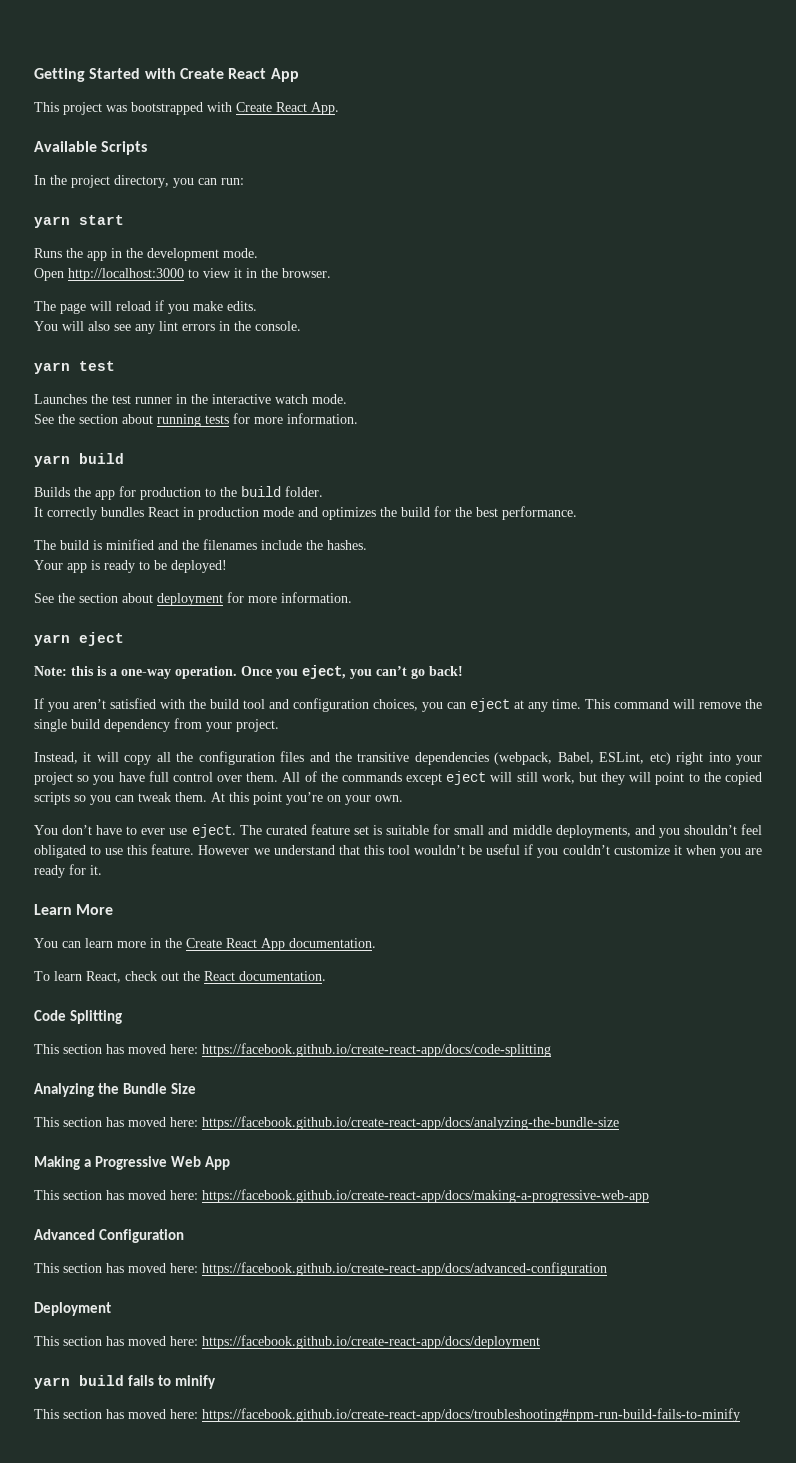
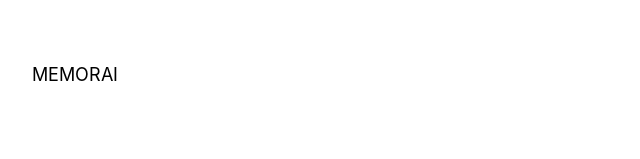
- Getting Started with Create React App
- This project was bootstrapped with Create React App.
- Available Scripts
- In the project directory, you can run:
- yarn start
- Runs the app in the development mode.
- Open http://localhost:3000 to view it in the browser.
- The page will reload if you make edits.
- You will also see any lint errors in the console.
- yarn test
- Launches the test runner in the interactive watch mode.
- See the section about running tests for more information.
- yarn build
- Builds the app for production to the build folder.
- It correctly bundles React in production mode and optimizes the build for the best performance.
- The build is minified and the filenames include the hashes.
- Your app is ready to be deployed!
- See the section about deployment for more information.
- yarn eject
- Note: this is a one-way operation. Once you eject, you can’t go back!
- If you aren’t satisfied with the build tool and configuration choices, you can eject at any time. This command will remove the single build dependency from your project.
- Instead, it will copy all the configuration files and the transitive dependencies (webpack, Babel, ESLint, etc) right into your project so you have full control over them. All of the commands except eject will still work, but they will point to the copied scripts so you can tweak them. At this point you’re on your own.
- You don’t have to ever use eject. The curated feature set is suitable for small and middle deployments, and you shouldn’t feel obligated to use this feature. However we understand that this tool wouldn’t be useful if you couldn’t customize it when you are ready for it.
- Learn More
- You can learn more in the Create React App documentation.
- To learn React, check out the React documentation.
- Code Splitting
- This section has moved here: https://facebook.github.io/create-react-app/docs/code-splitting
- Analyzing the Bundle Size
- This section has moved here: https://facebook.github.io/create-react-app/docs/analyzing-the-bundle-size
- Making a Progressive Web App
- This section has moved here: https://facebook.github.io/create-react-app/docs/making-a-progressive-web-app
- Advanced Configuration
- This section has moved here: https://facebook.github.io/create-react-app/docs/advanced-configuration
- Deployment
- This section has moved here: https://facebook.github.io/create-react-app/docs/deployment
- yarn build fails to minify
- This section has moved here: https://facebook.github.io/create-react-app/docs/troubleshooting#npm-run-build-fails-to-minify
+ MEMORAI

